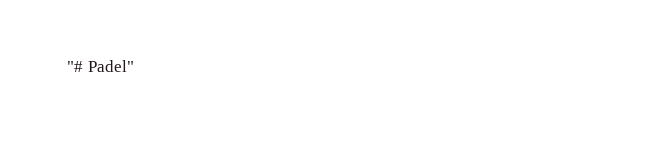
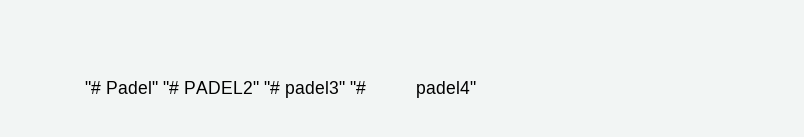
- "# Padel"
+ "# Padel" "# PADEL2" "# padel3" "# padel4"

